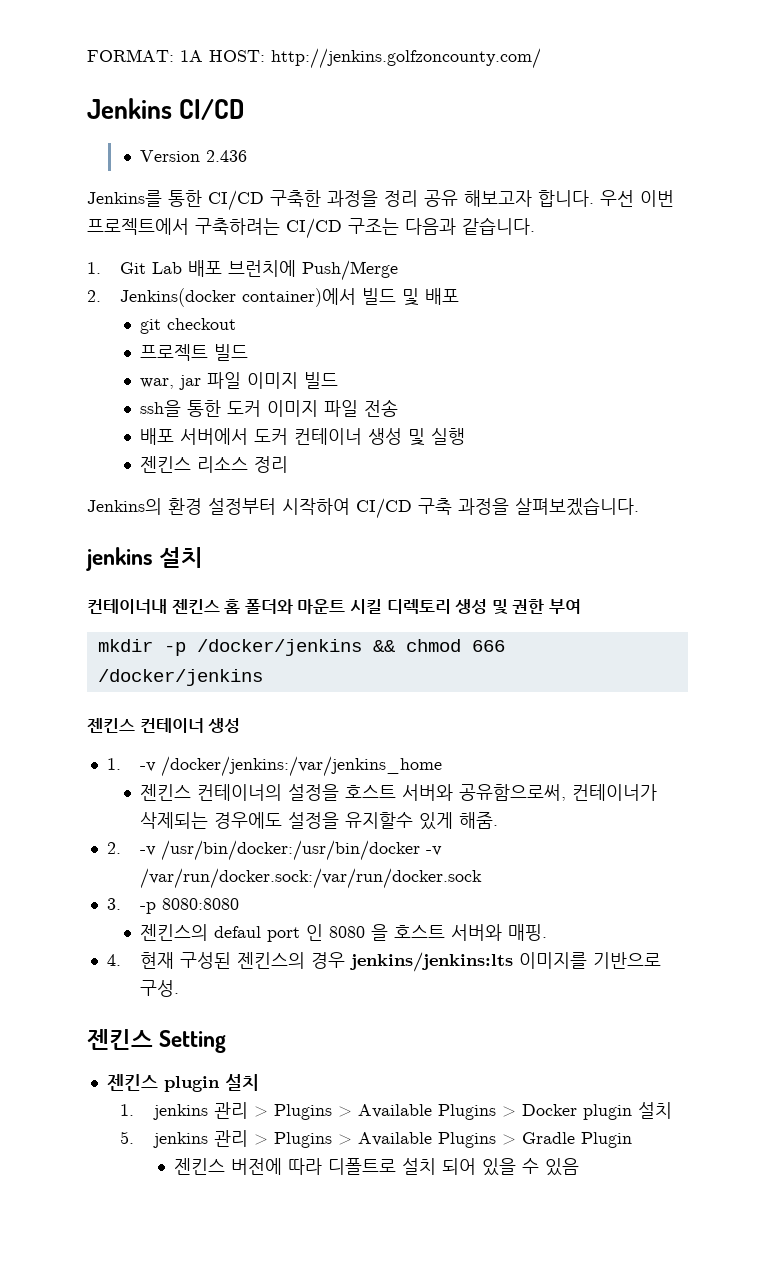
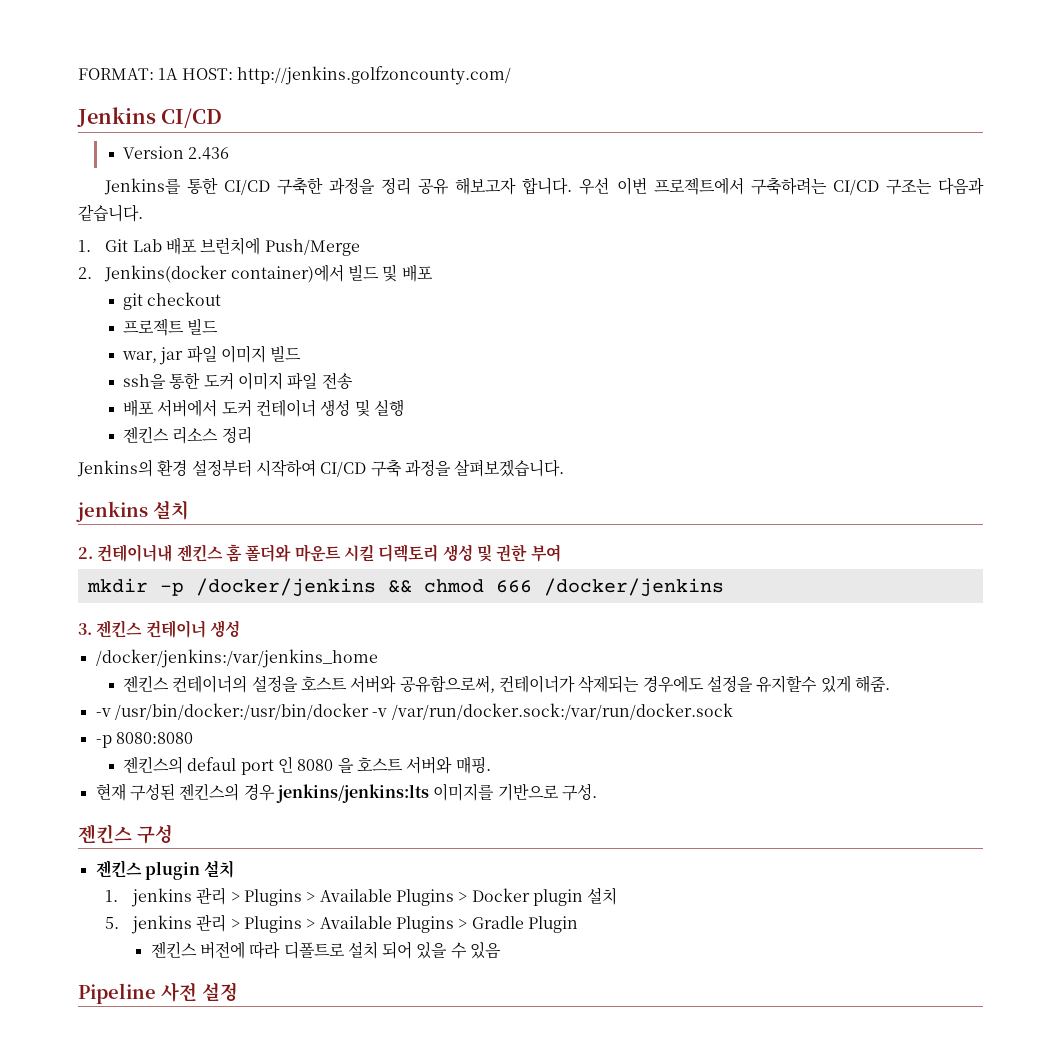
- 컨테이너내 젠킨스 홈 폴더와 마운트 시킬 디렉토리 생성 및 권한 부여
+ 2. 컨테이너내 젠킨스 홈 폴더와 마운트 시킬 디렉토리 생성 및 권한 부여
- 젠킨스 컨테이너 생성
+ 3. 젠킨스 컨테이너 생성
- 1. -v /docker/jenkins:/var/jenkins_home
+ /docker/jenkins:/var/jenkins_home
- 2. -v /usr/bin/docker:/usr/bin/docker -v /var/run/docker.sock:/var/run/docker.sock
+ -v /usr/bin/docker:/usr/bin/docker -v /var/run/docker.sock:/var/run/docker.sock
- 3. -p 8080:8080
+ -p 8080:8080
- 4. 현재 구성된 젠킨스의 경우 jenkins/jenkins:lts 이미지를 기반으로 구성.
+ 현재 구성된 젠킨스의 경우 jenkins/jenkins:lts 이미지를 기반으로 구성.
- 젠킨스 Setting
+ 젠킨스 구성
+ Pipeline 사전 설정

